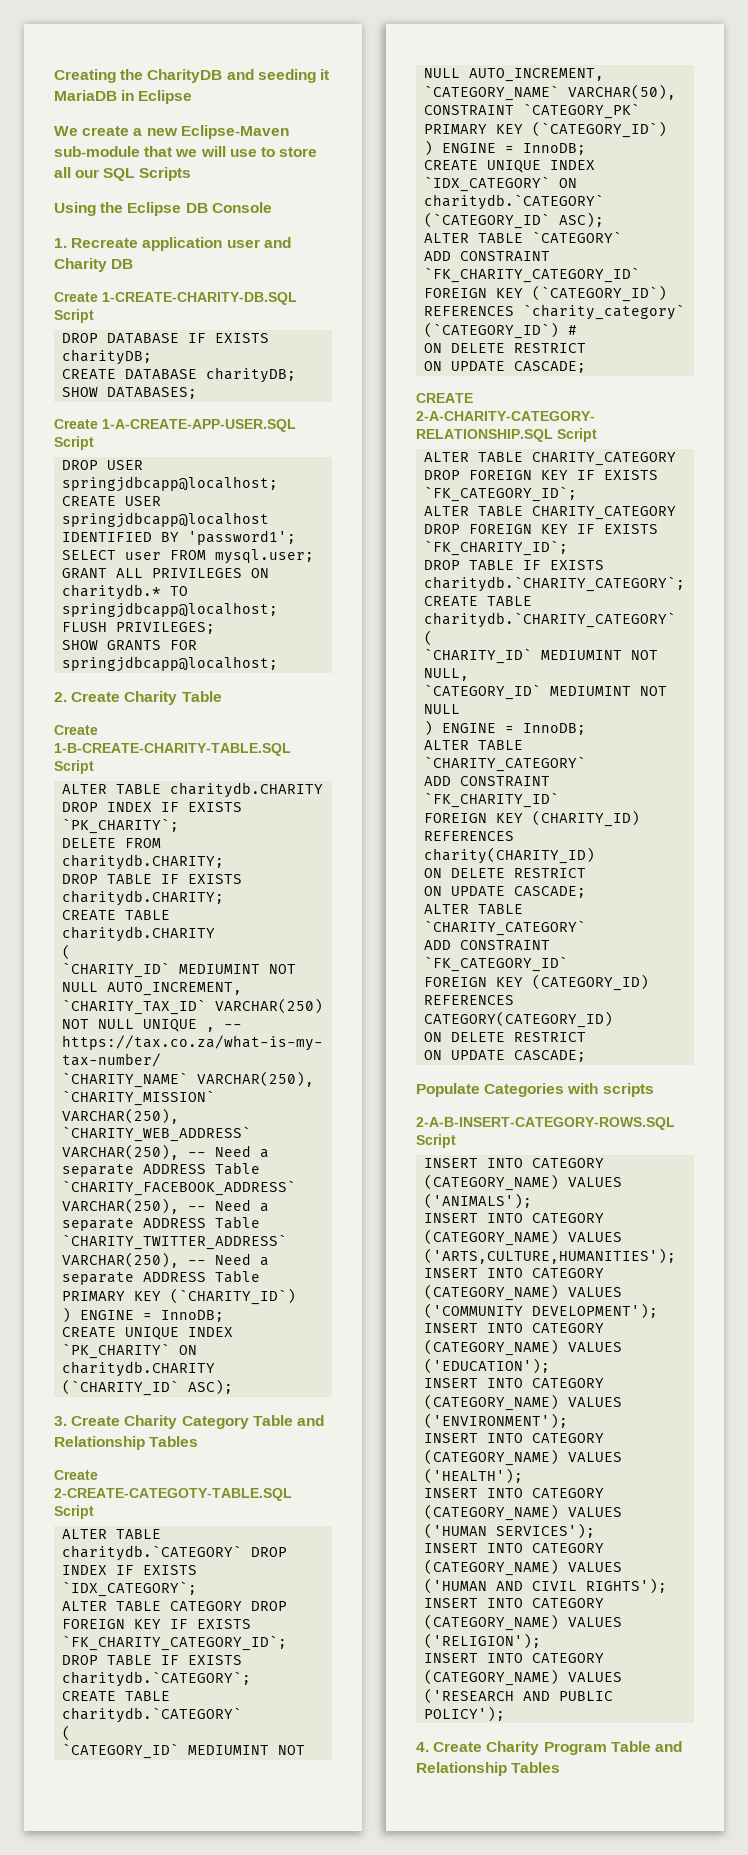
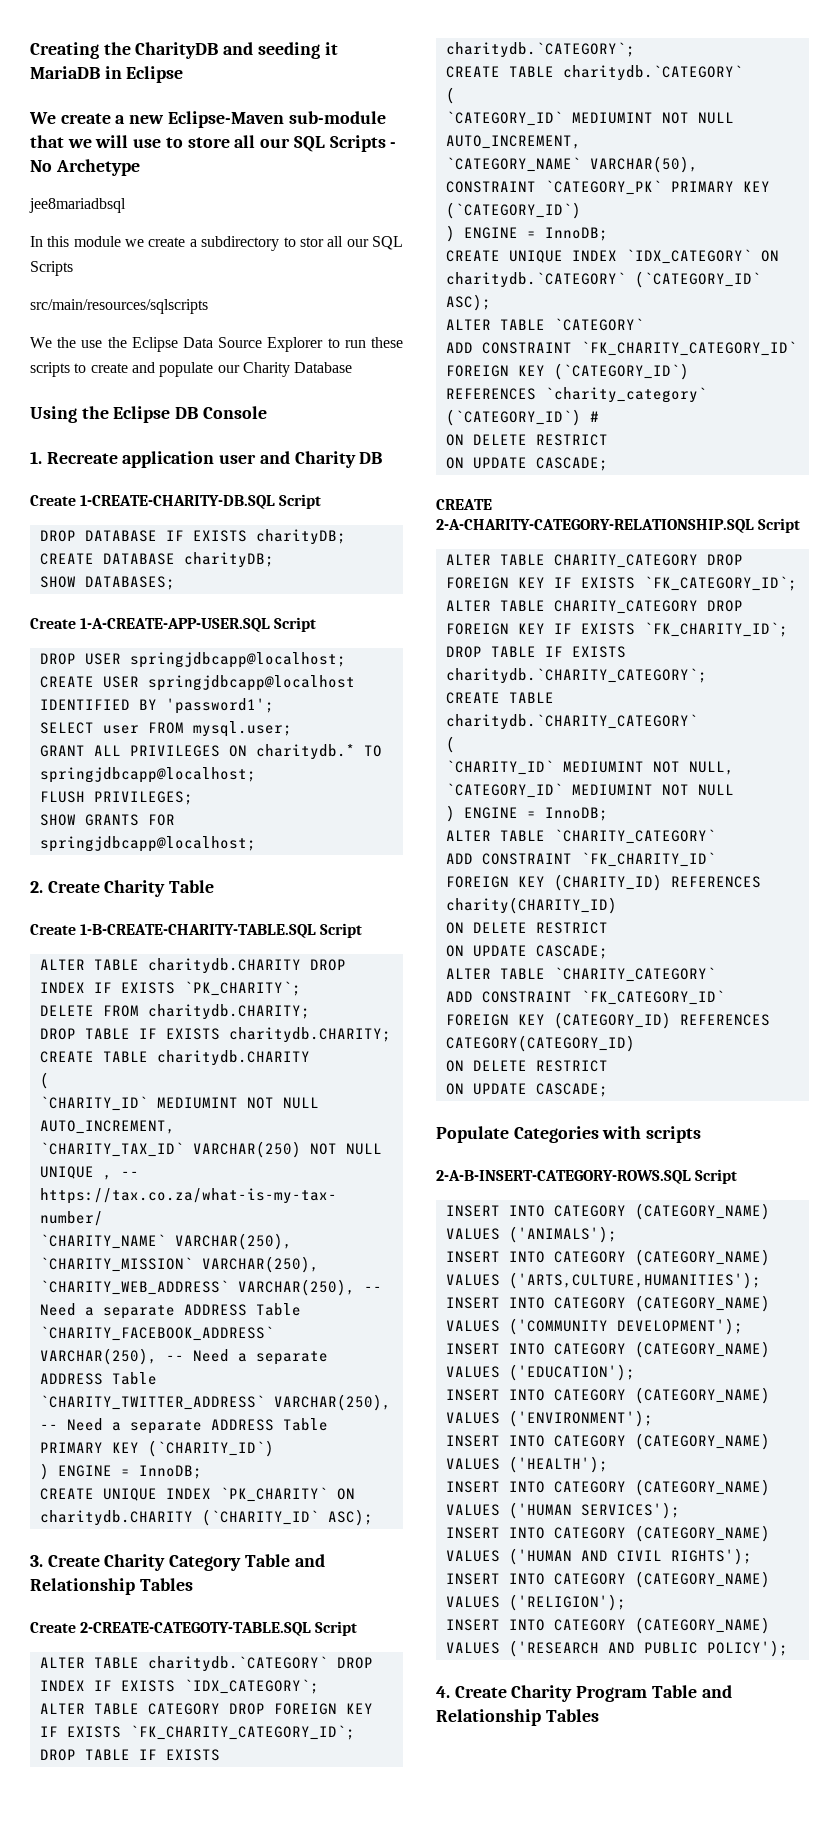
- We create a new Eclipse-Maven sub-module that we will use to store all our SQL Scripts
+ We create a new Eclipse-Maven sub-module that we will use to store all our SQL Scripts - No Archetype
+ jee8mariadbsql
+ In this module we create a subdirectory to stor all our SQL Scripts
+ src/main/resources/sqlscripts
+ We the use the Eclipse Data Source Explorer to run these scripts to create and populate our Charity Database

